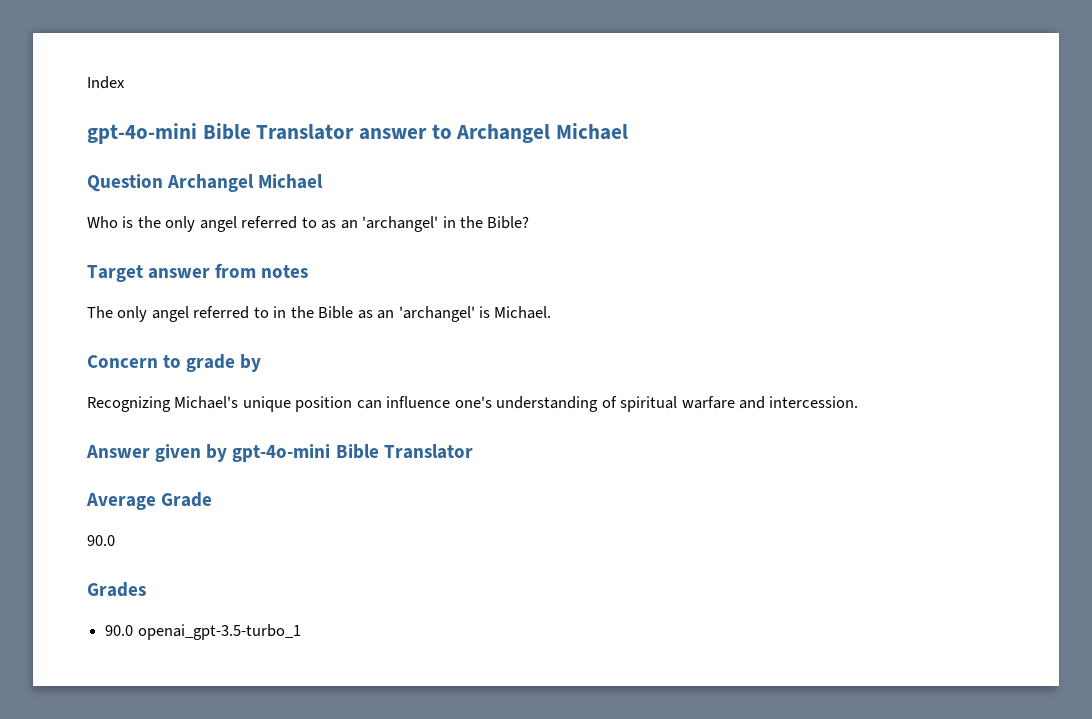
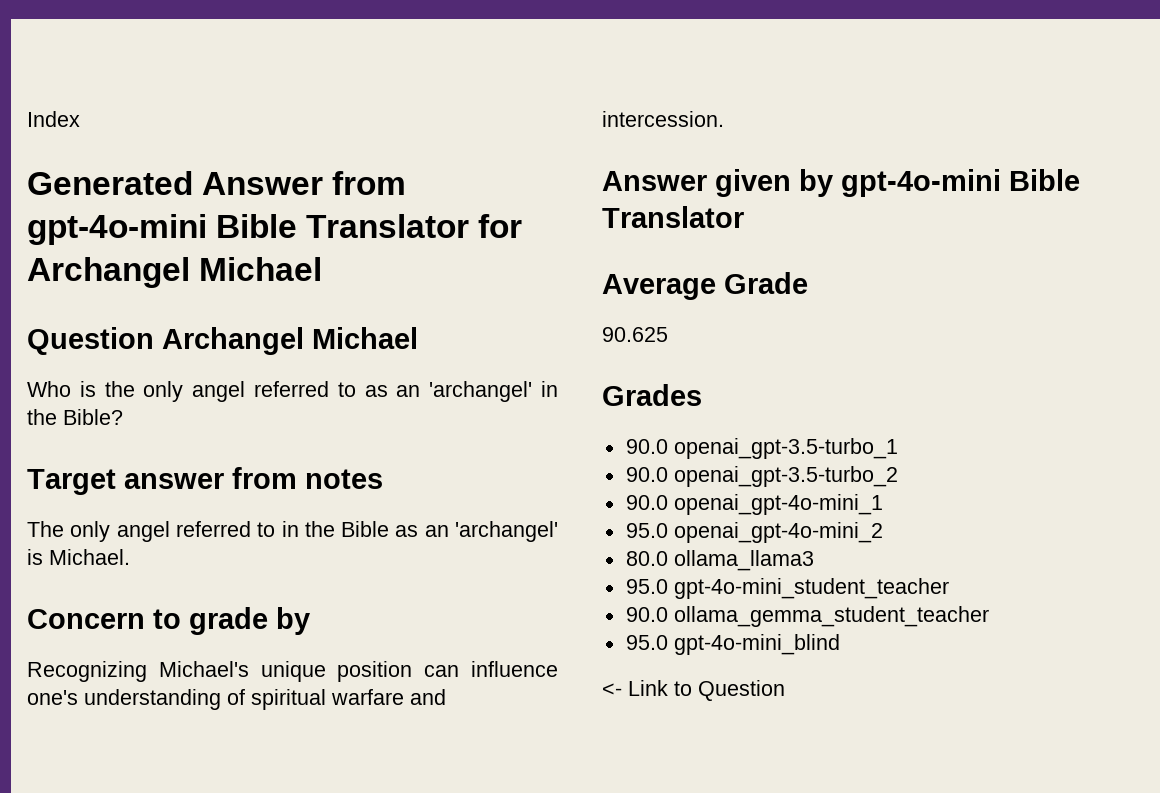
- gpt-4o-mini Bible Translator answer to Archangel Michael
+ Generated Answer from gpt-4o-mini Bible Translator for Archangel Michael
  Average Grade
- 90.0
+ 90.625
+ 90.0 openai_gpt-3.5-turbo_2
+ 90.0 openai_gpt-4o-mini_1
+ 95.0 openai_gpt-4o-mini_2
+ 80.0 ollama_llama3
+ 95.0 gpt-4o-mini_student_teacher
+ 90.0 ollama_gemma_student_teacher
+ 95.0 gpt-4o-mini_blind
+ <- Link to Question

